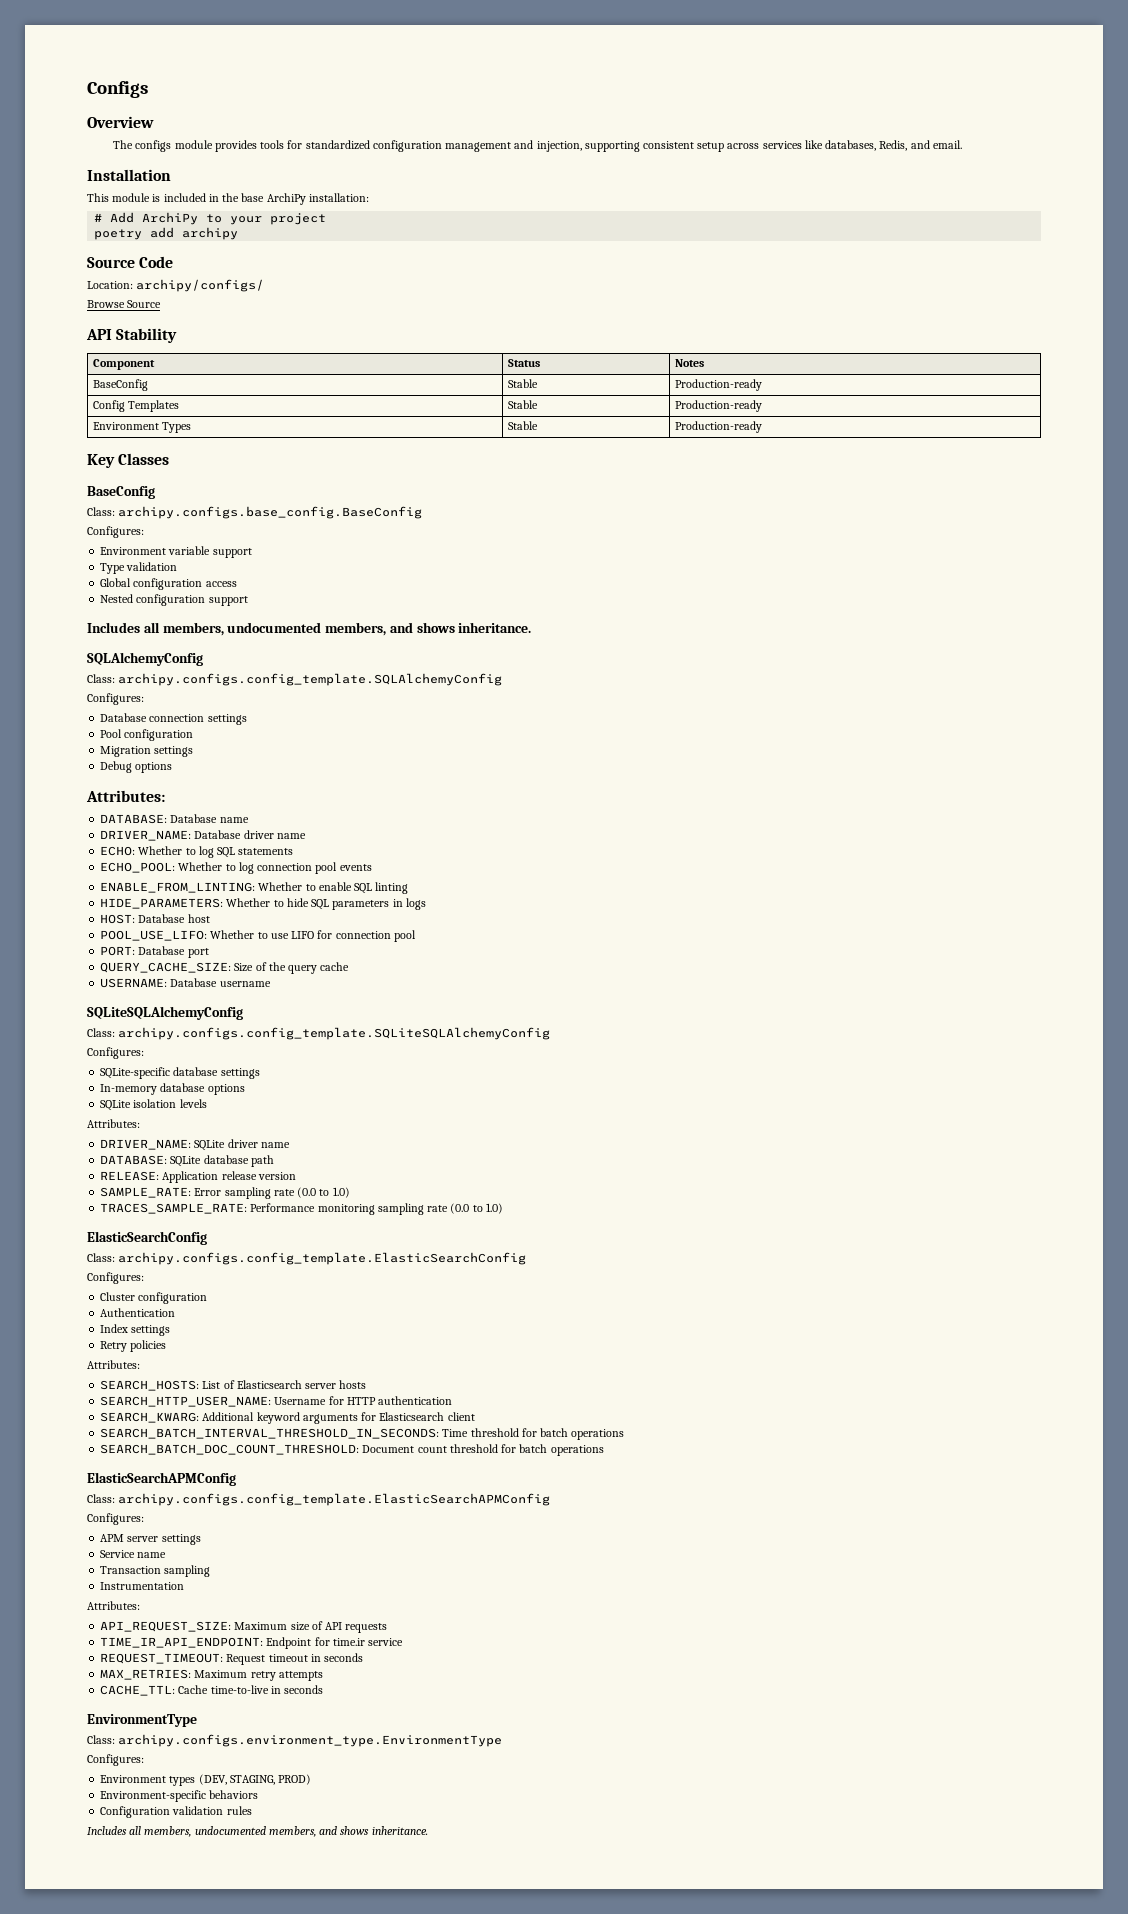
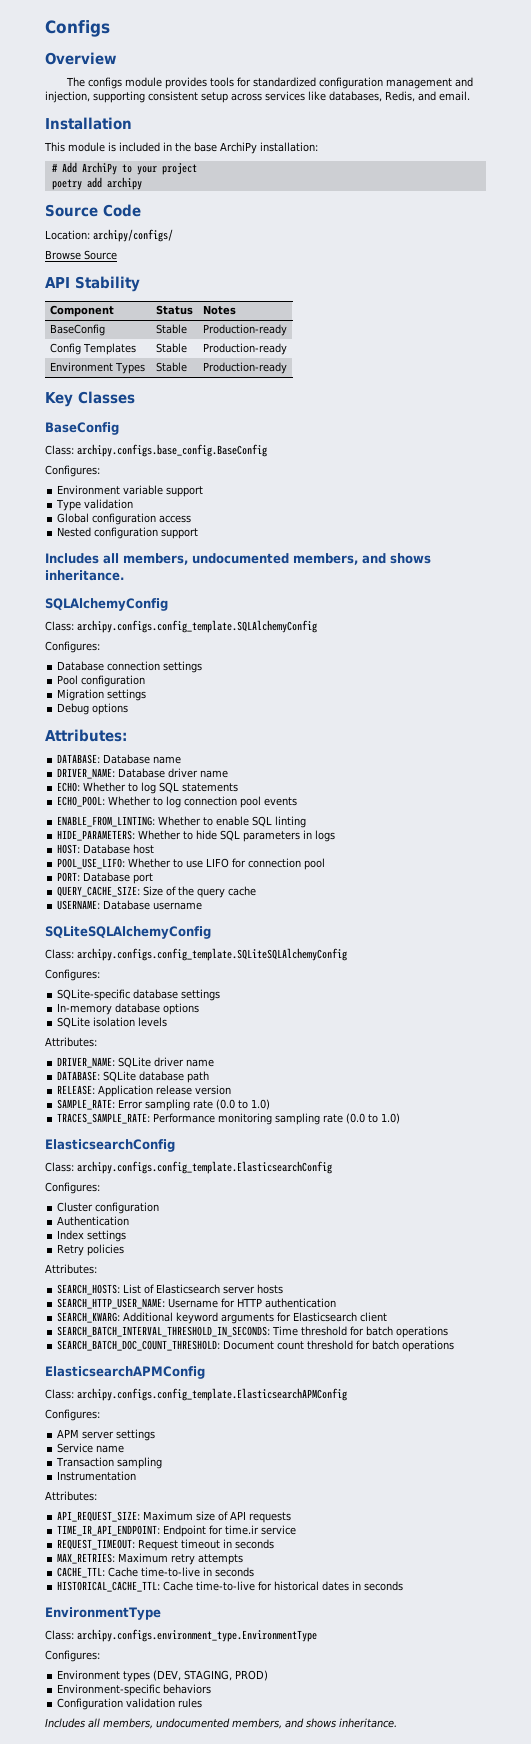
- ElasticSearchConfig
- Class: archipy.configs.config_template.ElasticSearchConfig
+ ElasticsearchConfig
+ Class: archipy.configs.config_template.ElasticsearchConfig
- ElasticSearchAPMConfig
- Class: archipy.configs.config_template.ElasticSearchAPMConfig
+ ElasticsearchAPMConfig
+ Class: archipy.configs.config_template.ElasticsearchAPMConfig
+ HISTORICAL_CACHE_TTL: Cache time-to-live for historical dates in seconds

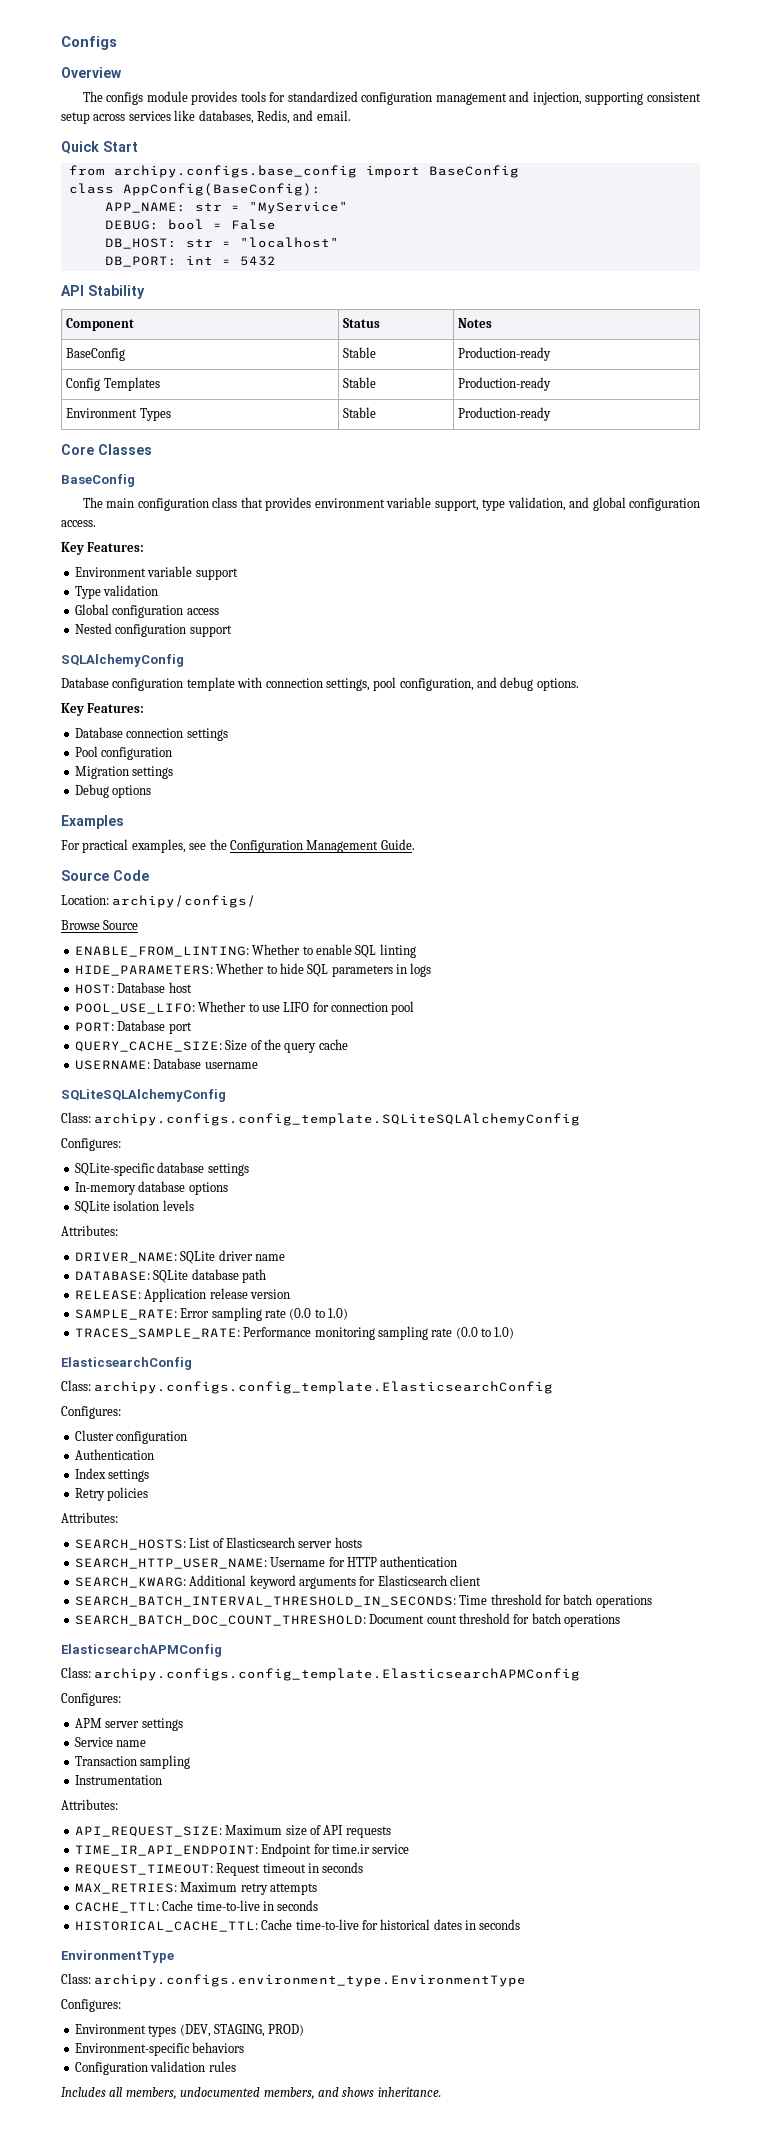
- Installation
- This module is included in the base ArchiPy installation:
- # Add ArchiPy to your project
- poetry add archipy
- Source Code
- Location: archipy/configs/
- Browse Source
+ Quick Start
+ from archipy.configs.base_config import BaseConfig
+ class AppConfig(BaseConfig):
+ APP_NAME: str = "MyService"
+ DEBUG: bool = False
+ DB_HOST: str = "localhost"
+ DB_PORT: int = 5432
- Key Classes
+ Core Classes
- Class: archipy.configs.base_config.BaseConfig
- Configures:
+ The main configuration class that provides environment variable support, type validation, and global configuration access.
+ Key Features:
  Nested configuration support
- Includes all members, undocumented members, and shows inheritance.
  SQLAlchemyConfig
- Class: archipy.configs.config_template.SQLAlchemyConfig
- Configures:
+ Database configuration template with connection settings, pool configuration, and debug options.
+ Key Features:
  Debug options
- Attributes:
- DATABASE: Database name
- DRIVER_NAME: Database driver name
- ECHO: Whether to log SQL statements
- ECHO_POOL: Whether to log connection pool events
+ Examples
+ For practical examples, see the Configuration Management Guide.
+ Source Code
+ Location: archipy/configs/
+ Browse Source

